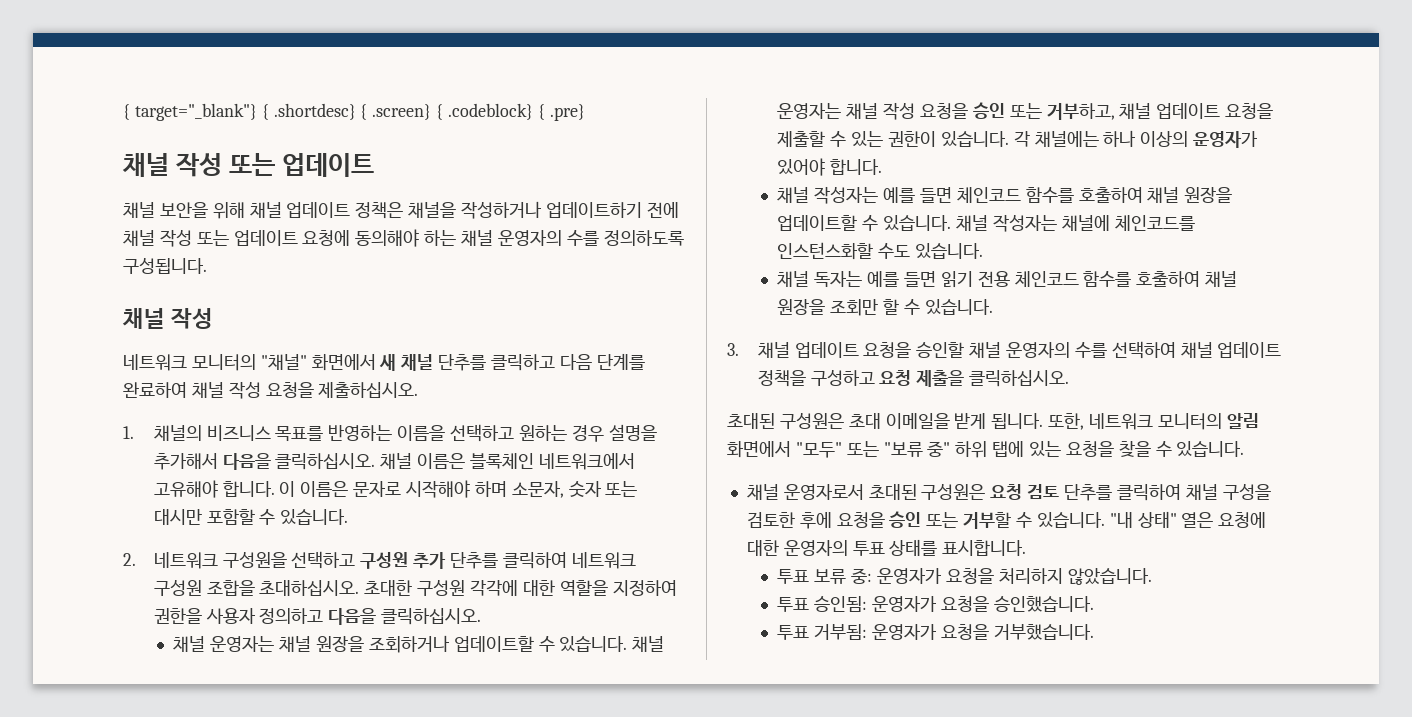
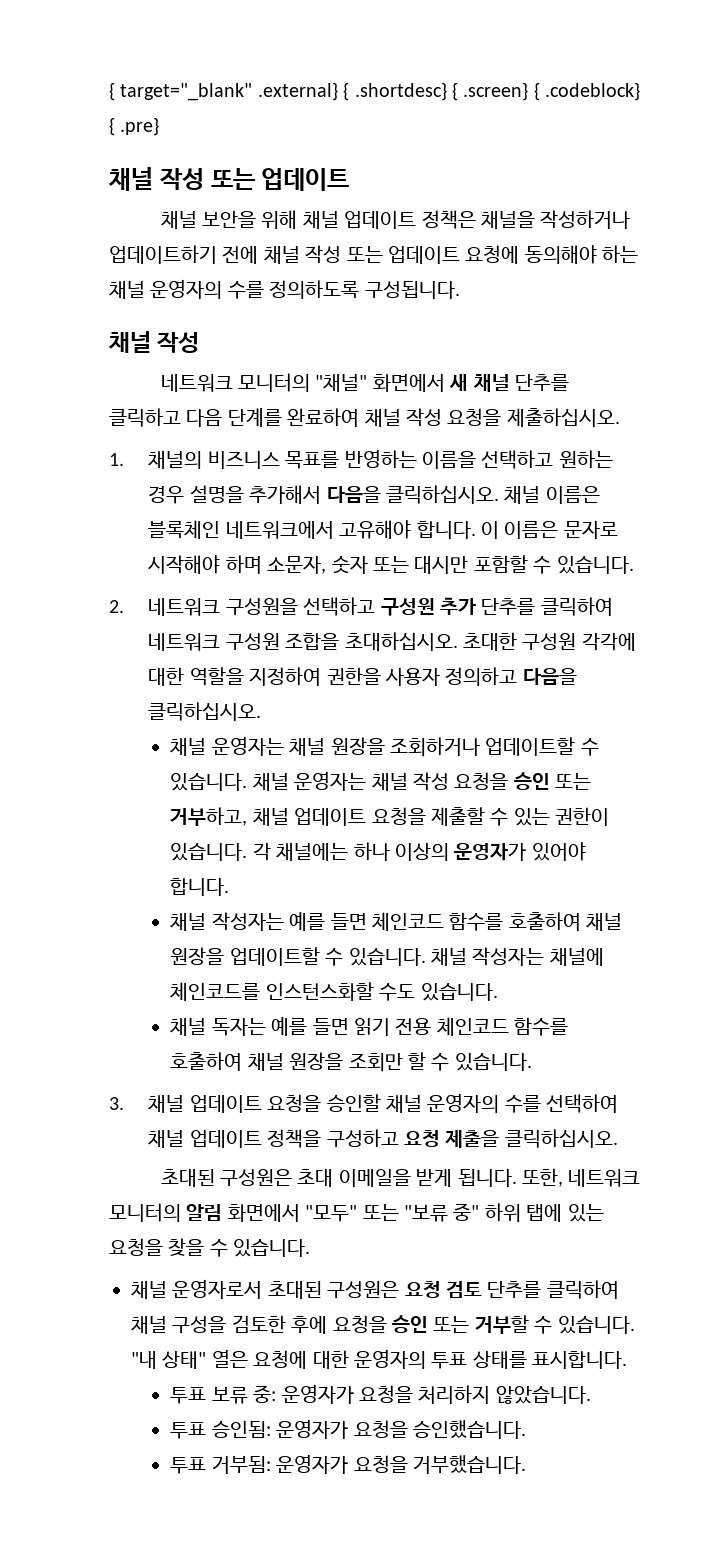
- { target="_blank"} { .shortdesc} { .screen} { .codeblock} { .pre}
+ { target="_blank" .external} { .shortdesc} { .screen} { .codeblock} { .pre}

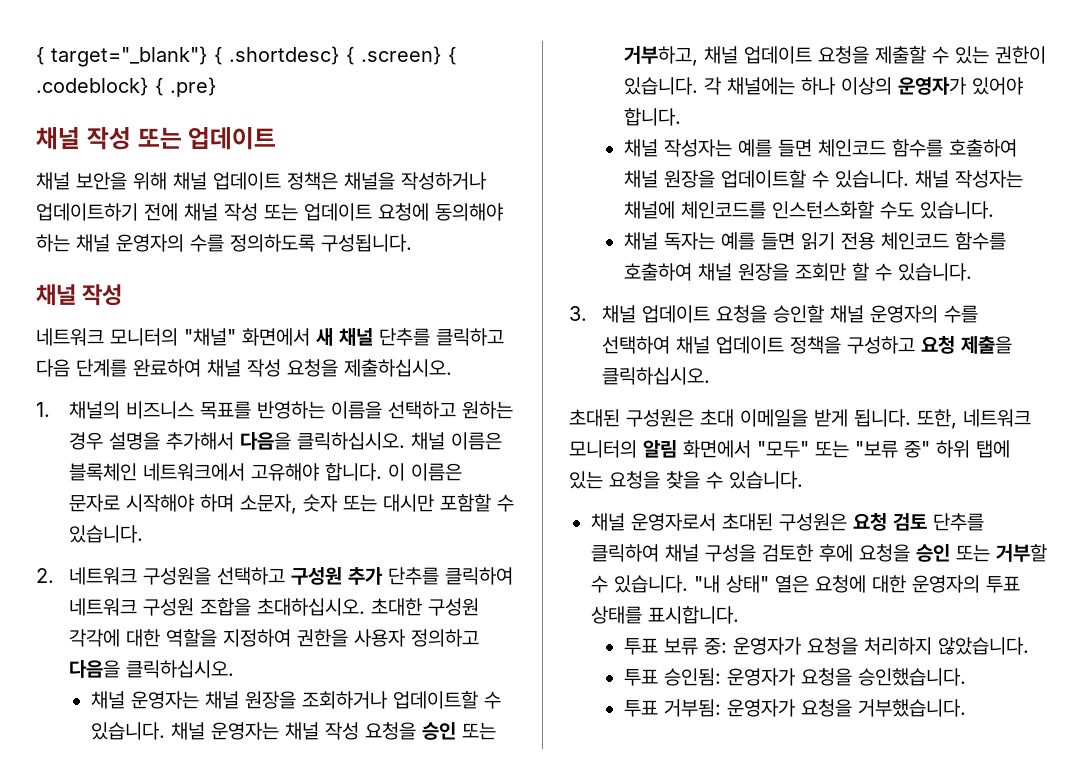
- { target="_blank" .external} { .shortdesc} { .screen} { .codeblock} { .pre}
+ { target="_blank"} { .shortdesc} { .screen} { .codeblock} { .pre}

